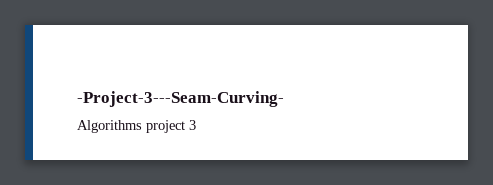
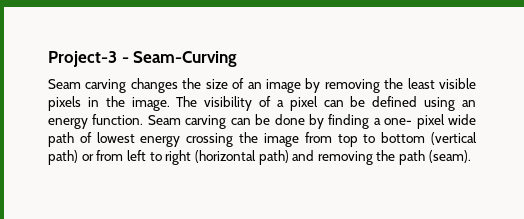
- -Project-3---Seam-Curving-
- Algorithms project 3
+ Project-3 - Seam-Curving
+ Seam carving changes the size of an image by removing the least visible pixels in the image. The visibility of a pixel can be defined using an energy function. Seam carving can be done by finding a one- pixel wide path of lowest energy crossing the image from top to bottom (vertical path) or from left to right (horizontal path) and removing the path (seam).

